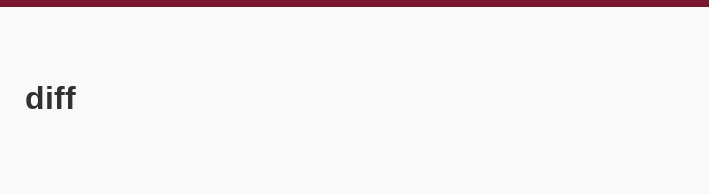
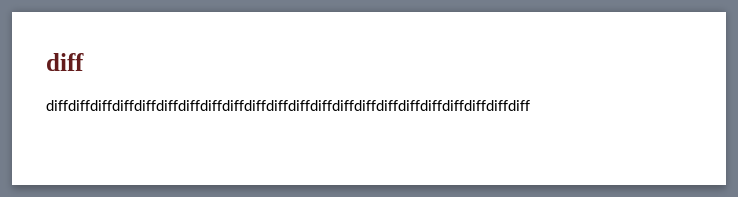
+ diffdiffdiffdiffdiffdiffdiffdiffdiffdiffdiffdiffdiffdiffdiffdiffdiffdiffdiffdiffdiffdiff

